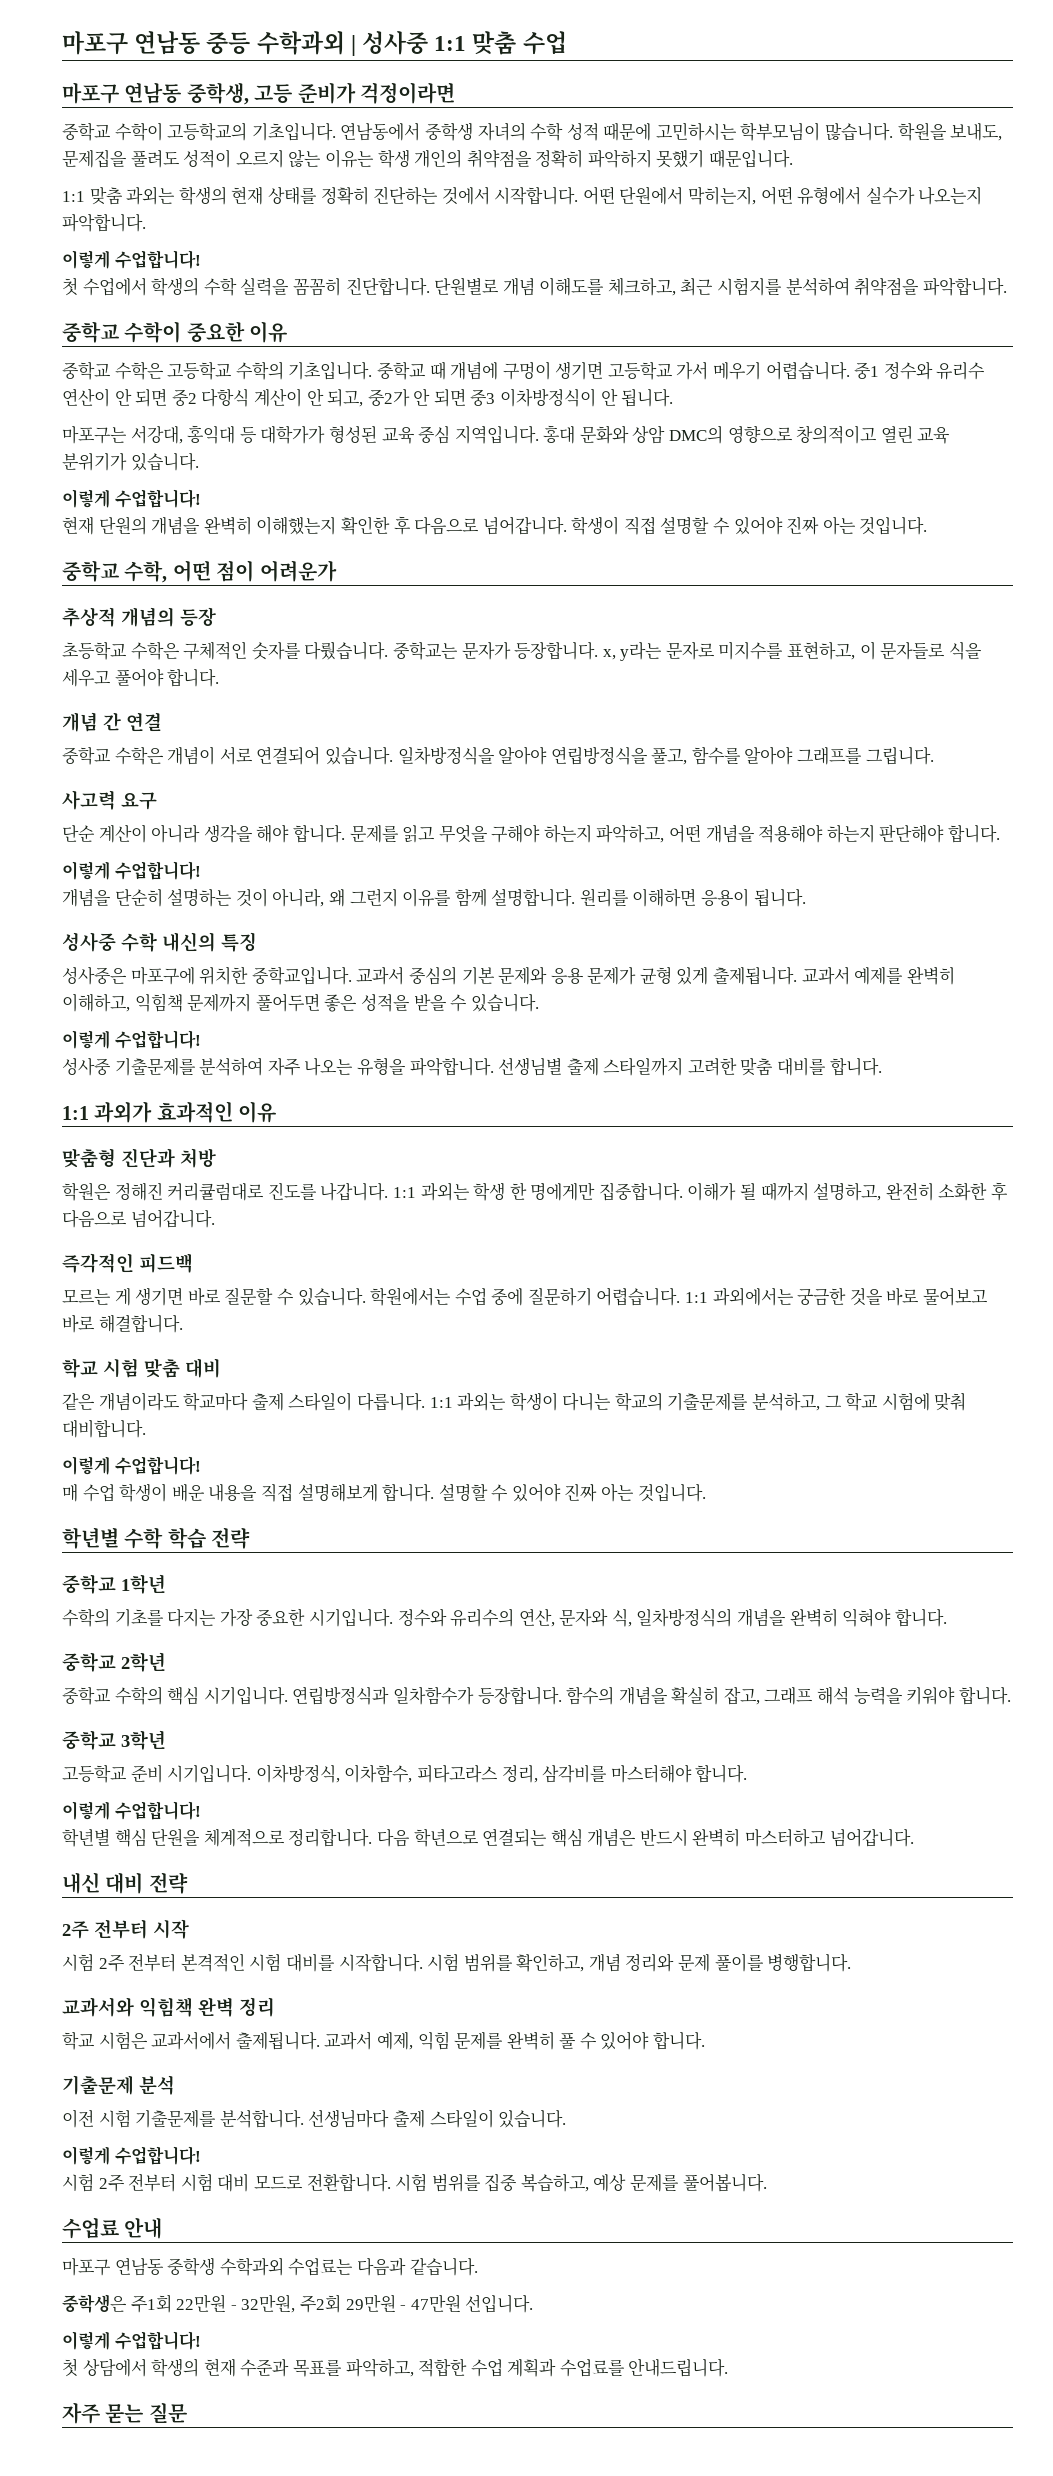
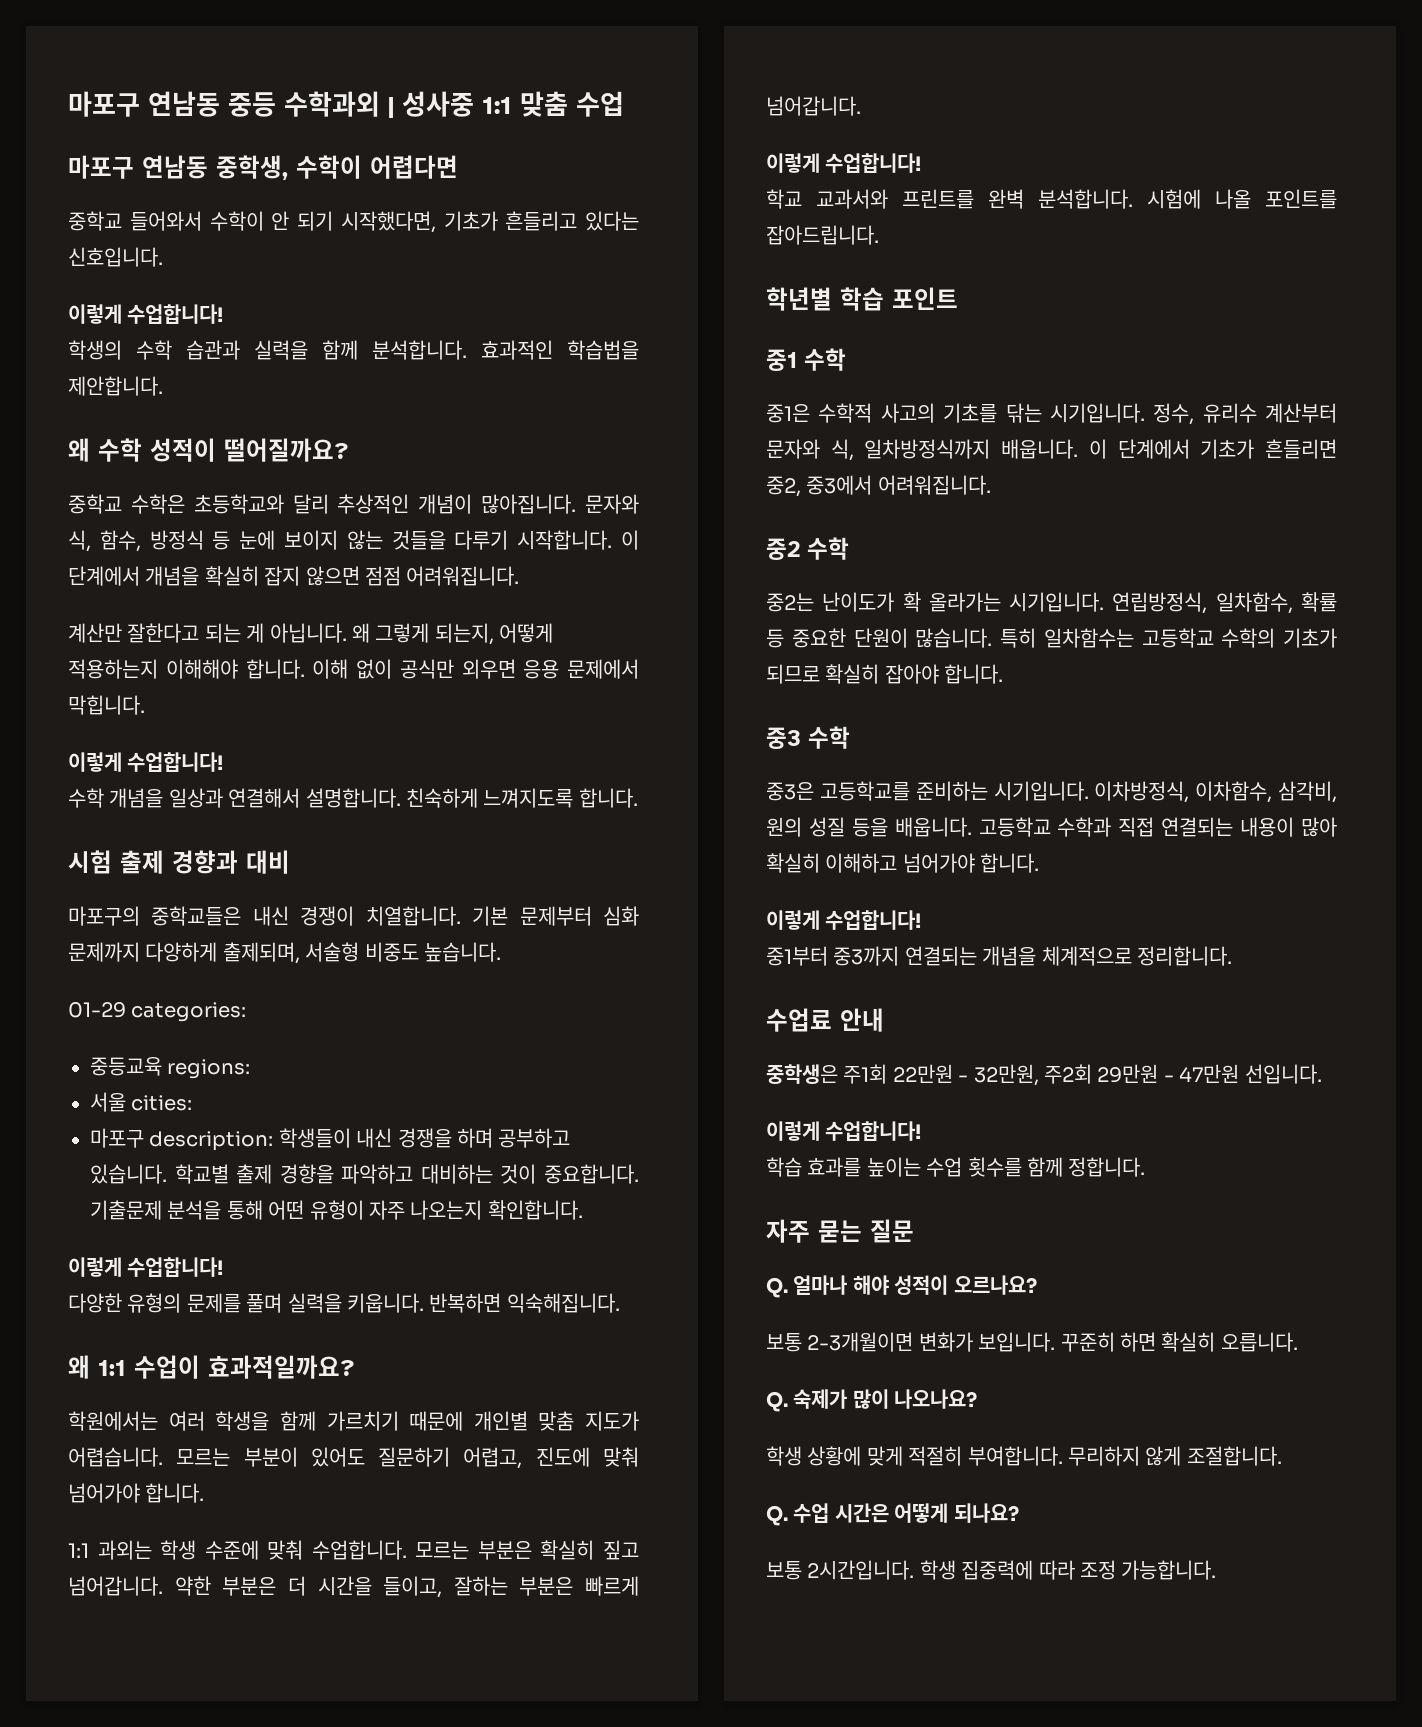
- 마포구 연남동 중학생, 고등 준비가 걱정이라면
- 중학교 수학이 고등학교의 기초입니다. 연남동에서 중학생 자녀의 수학 성적 때문에 고민하시는 학부모님이 많습니다. 학원을 보내도, 문제집을 풀려도 성적이 오르지 않는 이유는 학생 개인의 취약점을 정확히 파악하지 못했기 때문입니다.
- 1:1 맞춤 과외는 학생의 현재 상태를 정확히 진단하는 것에서 시작합니다. 어떤 단원에서 막히는지, 어떤 유형에서 실수가 나오는지 파악합니다.
+ 마포구 연남동 중학생, 수학이 어렵다면
+ 중학교 들어와서 수학이 안 되기 시작했다면, 기초가 흔들리고 있다는 신호입니다.
  이렇게 수업합니다!
- 첫 수업에서 학생의 수학 실력을 꼼꼼히 진단합니다. 단원별로 개념 이해도를 체크하고, 최근 시험지를 분석하여 취약점을 파악합니다.
- 중학교 수학이 중요한 이유
- 중학교 수학은 고등학교 수학의 기초입니다. 중학교 때 개념에 구멍이 생기면 고등학교 가서 메우기 어렵습니다. 중1 정수와 유리수 연산이 안 되면 중2 다항식 계산이 안 되고, 중2가 안 되면 중3 이차방정식이 안 됩니다.
- 마포구는 서강대, 홍익대 등 대학가가 형성된 교육 중심 지역입니다. 홍대 문화와 상암 DMC의 영향으로 창의적이고 열린 교육 분위기가 있습니다.
+ 학생의 수학 습관과 실력을 함께 분석합니다. 효과적인 학습법을 제안합니다.
+ 왜 수학 성적이 떨어질까요?
+ 중학교 수학은 초등학교와 달리 추상적인 개념이 많아집니다. 문자와 식, 함수, 방정식 등 눈에 보이지 않는 것들을 다루기 시작합니다. 이 단계에서 개념을 확실히 잡지 않으면 점점 어려워집니다.
+ 계산만 잘한다고 되는 게 아닙니다. 왜 그렇게 되는지, 어떻게 적용하는지 이해해야 합니다. 이해 없이 공식만 외우면 응용 문제에서 막힙니다.
  이렇게 수업합니다!
- 현재 단원의 개념을 완벽히 이해했는지 확인한 후 다음으로 넘어갑니다. 학생이 직접 설명할 수 있어야 진짜 아는 것입니다.
- 중학교 수학, 어떤 점이 어려운가
- 추상적 개념의 등장
- 초등학교 수학은 구체적인 숫자를 다뤘습니다. 중학교는 문자가 등장합니다. x, y라는 문자로 미지수를 표현하고, 이 문자들로 식을 세우고 풀어야 합니다.
- 개념 간 연결
- 중학교 수학은 개념이 서로 연결되어 있습니다. 일차방정식을 알아야 연립방정식을 풀고, 함수를 알아야 그래프를 그립니다.
- 사고력 요구
- 단순 계산이 아니라 생각을 해야 합니다. 문제를 읽고 무엇을 구해야 하는지 파악하고, 어떤 개념을 적용해야 하는지 판단해야 합니다.
+ 수학 개념을 일상과 연결해서 설명합니다. 친숙하게 느껴지도록 합니다.
+ 시험 출제 경향과 대비
+ 마포구의 중학교들은 내신 경쟁이 치열합니다. 기본 문제부터 심화 문제까지 다양하게 출제되며, 서술형 비중도 높습니다.
+ 01-29 categories:
+ 중등교육 regions:
+ 서울 cities:
+ 마포구 description: 학생들이 내신 경쟁을 하며 공부하고 있습니다. 학교별 출제 경향을 파악하고 대비하는 것이 중요합니다. 기출문제 분석을 통해 어떤 유형이 자주 나오는지 확인합니다.
  이렇게 수업합니다!
- 개념을 단순히 설명하는 것이 아니라, 왜 그런지 이유를 함께 설명합니다. 원리를 이해하면 응용이 됩니다.
- 성사중 수학 내신의 특징
- 성사중은 마포구에 위치한 중학교입니다. 교과서 중심의 기본 문제와 응용 문제가 균형 있게 출제됩니다. 교과서 예제를 완벽히 이해하고, 익힘책 문제까지 풀어두면 좋은 성적을 받을 수 있습니다.
+ 다양한 유형의 문제를 풀며 실력을 키웁니다. 반복하면 익숙해집니다.
+ 왜 1:1 수업이 효과적일까요?
+ 학원에서는 여러 학생을 함께 가르치기 때문에 개인별 맞춤 지도가 어렵습니다. 모르는 부분이 있어도 질문하기 어렵고, 진도에 맞춰 넘어가야 합니다.
+ 1:1 과외는 학생 수준에 맞춰 수업합니다. 모르는 부분은 확실히 짚고 넘어갑니다. 약한 부분은 더 시간을 들이고, 잘하는 부분은 빠르게 넘어갑니다.
  이렇게 수업합니다!
- 성사중 기출문제를 분석하여 자주 나오는 유형을 파악합니다. 선생님별 출제 스타일까지 고려한 맞춤 대비를 합니다.
- 1:1 과외가 효과적인 이유
- 맞춤형 진단과 처방
- 학원은 정해진 커리큘럼대로 진도를 나갑니다. 1:1 과외는 학생 한 명에게만 집중합니다. 이해가 될 때까지 설명하고, 완전히 소화한 후 다음으로 넘어갑니다.
- 즉각적인 피드백
- 모르는 게 생기면 바로 질문할 수 있습니다. 학원에서는 수업 중에 질문하기 어렵습니다. 1:1 과외에서는 궁금한 것을 바로 물어보고 바로 해결합니다.
- 학교 시험 맞춤 대비
- 같은 개념이라도 학교마다 출제 스타일이 다릅니다. 1:1 과외는 학생이 다니는 학교의 기출문제를 분석하고, 그 학교 시험에 맞춰 대비합니다.
+ 학교 교과서와 프린트를 완벽 분석합니다. 시험에 나올 포인트를 잡아드립니다.
+ 학년별 학습 포인트
+ 중1 수학
+ 중1은 수학적 사고의 기초를 닦는 시기입니다. 정수, 유리수 계산부터 문자와 식, 일차방정식까지 배웁니다. 이 단계에서 기초가 흔들리면 중2, 중3에서 어려워집니다.
+ 중2 수학
+ 중2는 난이도가 확 올라가는 시기입니다. 연립방정식, 일차함수, 확률 등 중요한 단원이 많습니다. 특히 일차함수는 고등학교 수학의 기초가 되므로 확실히 잡아야 합니다.
+ 중3 수학
+ 중3은 고등학교를 준비하는 시기입니다. 이차방정식, 이차함수, 삼각비, 원의 성질 등을 배웁니다. 고등학교 수학과 직접 연결되는 내용이 많아 확실히 이해하고 넘어가야 합니다.
  이렇게 수업합니다!
- 매 수업 학생이 배운 내용을 직접 설명해보게 합니다. 설명할 수 있어야 진짜 아는 것입니다.
- 학년별 수학 학습 전략
- 중학교 1학년
- 수학의 기초를 다지는 가장 중요한 시기입니다. 정수와 유리수의 연산, 문자와 식, 일차방정식의 개념을 완벽히 익혀야 합니다.
- 중학교 2학년
- 중학교 수학의 핵심 시기입니다. 연립방정식과 일차함수가 등장합니다. 함수의 개념을 확실히 잡고, 그래프 해석 능력을 키워야 합니다.
- 중학교 3학년
- 고등학교 준비 시기입니다. 이차방정식, 이차함수, 피타고라스 정리, 삼각비를 마스터해야 합니다.
- 이렇게 수업합니다!
- 학년별 핵심 단원을 체계적으로 정리합니다. 다음 학년으로 연결되는 핵심 개념은 반드시 완벽히 마스터하고 넘어갑니다.
- 내신 대비 전략
- 2주 전부터 시작
- 시험 2주 전부터 본격적인 시험 대비를 시작합니다. 시험 범위를 확인하고, 개념 정리와 문제 풀이를 병행합니다.
- 교과서와 익힘책 완벽 정리
- 학교 시험은 교과서에서 출제됩니다. 교과서 예제, 익힘 문제를 완벽히 풀 수 있어야 합니다.
- 기출문제 분석
- 이전 시험 기출문제를 분석합니다. 선생님마다 출제 스타일이 있습니다.
- 이렇게 수업합니다!
- 시험 2주 전부터 시험 대비 모드로 전환합니다. 시험 범위를 집중 복습하고, 예상 문제를 풀어봅니다.
+ 중1부터 중3까지 연결되는 개념을 체계적으로 정리합니다.
  수업료 안내
- 마포구 연남동 중학생 수학과외 수업료는 다음과 같습니다.
- 첫 상담에서 학생의 현재 수준과 목표를 파악하고, 적합한 수업 계획과 수업료를 안내드립니다.
+ 학습 효과를 높이는 수업 횟수를 함께 정합니다.
  자주 묻는 질문
+ Q. 얼마나 해야 성적이 오르나요?
+ 보통 2-3개월이면 변화가 보입니다. 꾸준히 하면 확실히 오릅니다.
+ Q. 숙제가 많이 나오나요?
+ 학생 상황에 맞게 적절히 부여합니다. 무리하지 않게 조절합니다.
+ Q. 수업 시간은 어떻게 되나요?
+ 보통 2시간입니다. 학생 집중력에 따라 조정 가능합니다.

